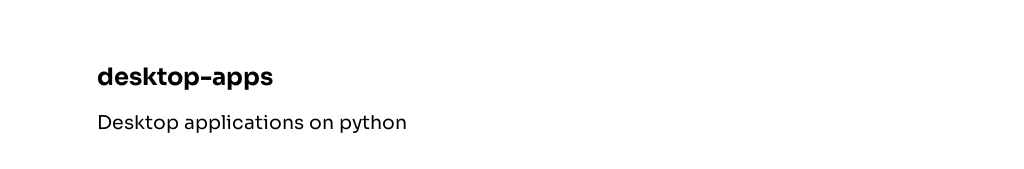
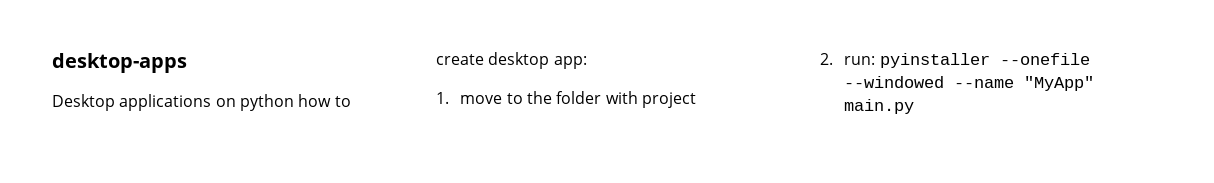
- Desktop applications on python
+ Desktop applications on python how to create desktop app:
+ 1. move to the folder with project
+ 2. run: pyinstaller --onefile --windowed --name "MyApp" main.py

